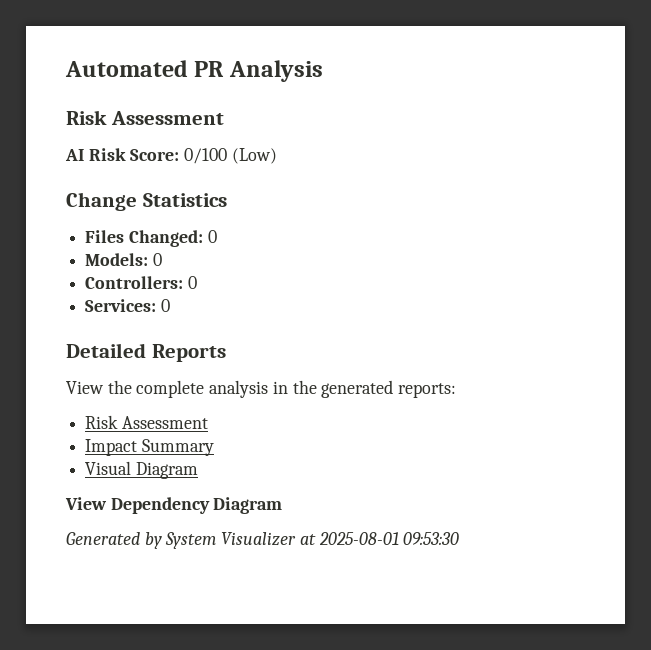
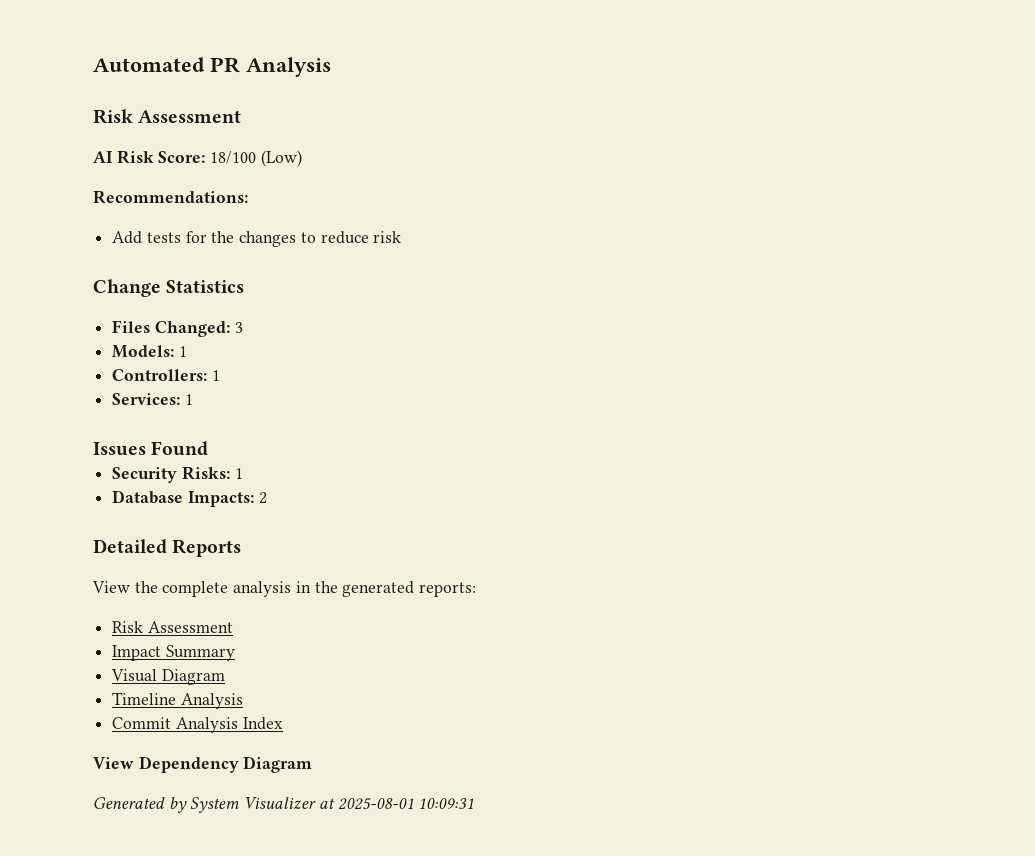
- AI Risk Score: 0/100 (Low)
+ AI Risk Score: 18/100 (Low)
+ Recommendations:
+ Add tests for the changes to reduce risk
- Files Changed: 0
+ Files Changed: 3
- Models: 0
+ Models: 1
- Controllers: 0
+ Controllers: 1
- Services: 0
+ Services: 1
+ Issues Found
+ Security Risks: 1
+ Database Impacts: 2
+ Timeline Analysis
+ Commit Analysis Index
- Generated by System Visualizer at 2025-08-01 09:53:30
+ Generated by System Visualizer at 2025-08-01 10:09:31

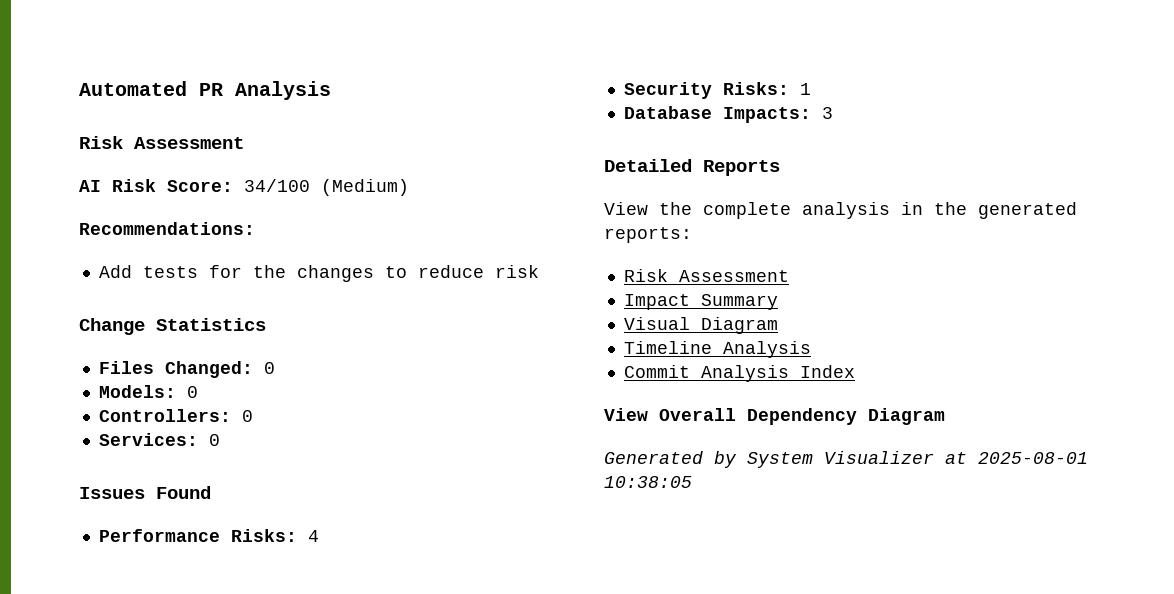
- AI Risk Score: 18/100 (Low)
+ AI Risk Score: 34/100 (Medium)
- Files Changed: 3
+ Files Changed: 0
- Models: 1
+ Models: 0
- Controllers: 1
+ Controllers: 0
- Services: 1
+ Services: 0
+ Performance Risks: 4
- Database Impacts: 2
+ Database Impacts: 3
- View Dependency Diagram
+ View Overall Dependency Diagram
- Generated by System Visualizer at 2025-08-01 10:09:31
+ Generated by System Visualizer at 2025-08-01 10:38:05

